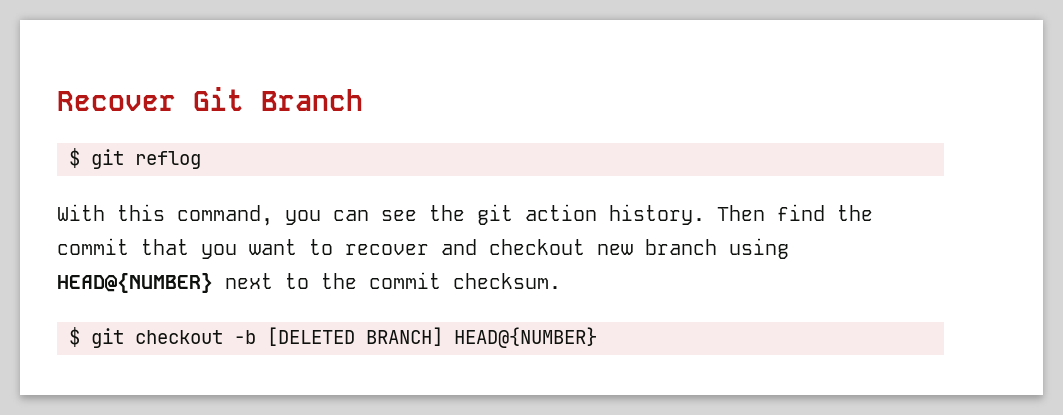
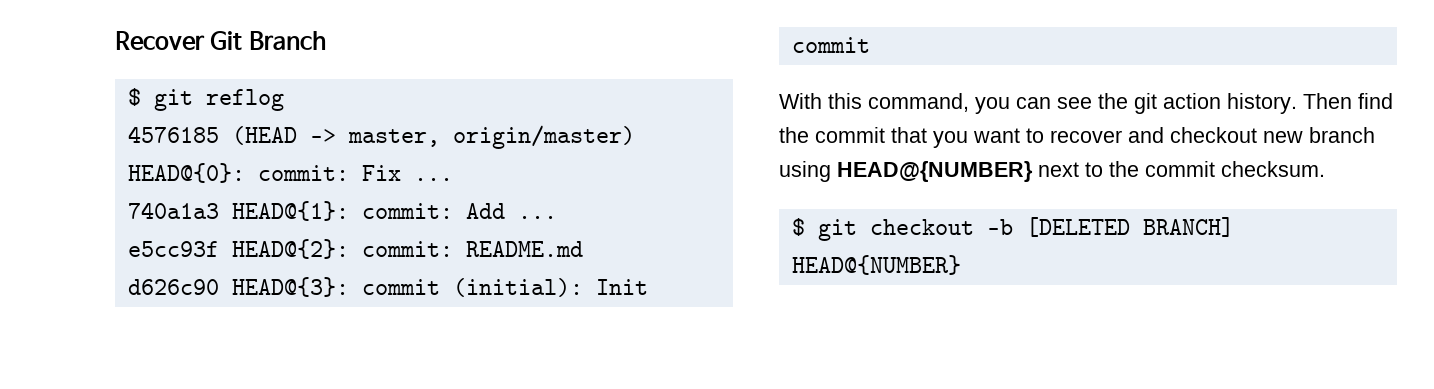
+ 4576185 (HEAD -> master, origin/master) HEAD@{0}: commit: Fix ...
+ 740a1a3 HEAD@{1}: commit: Add ...
+ e5cc93f HEAD@{2}: commit: README.md
+ d626c90 HEAD@{3}: commit (initial): Init commit

